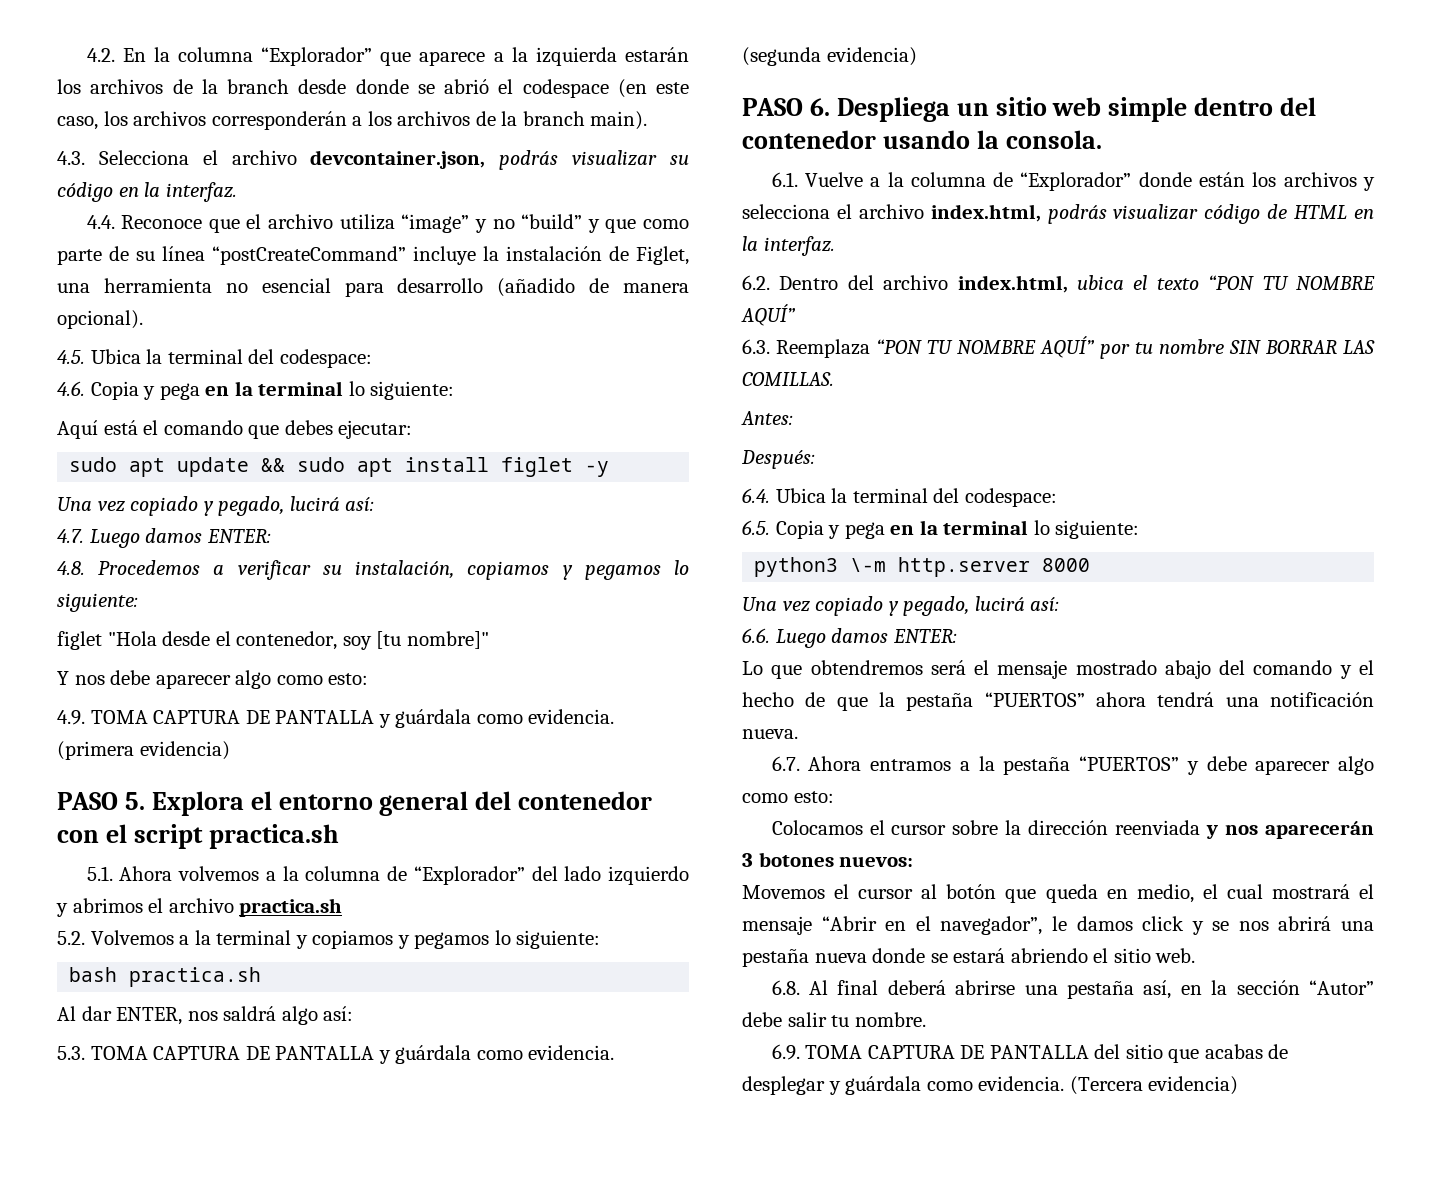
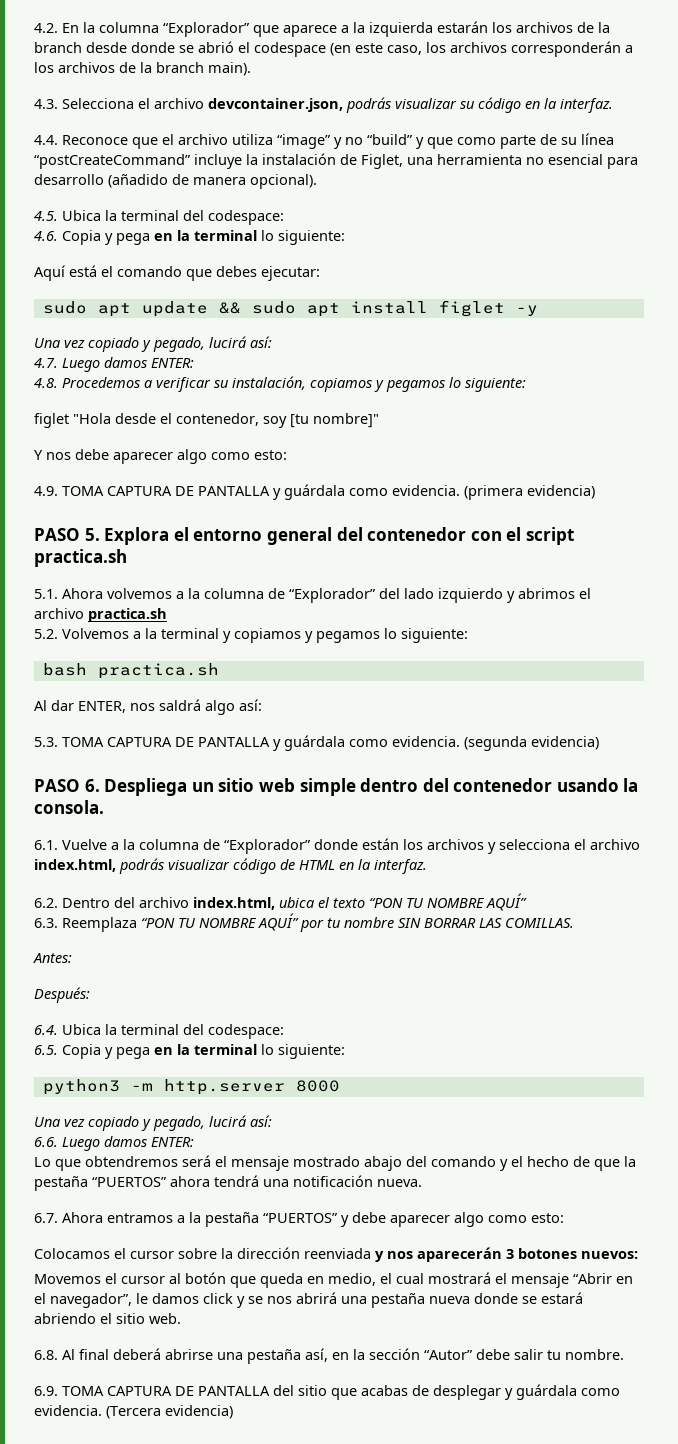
- python3 \-m http.server 8000
+ python3 -m http.server 8000

